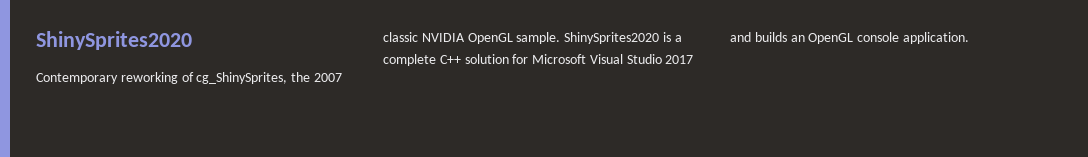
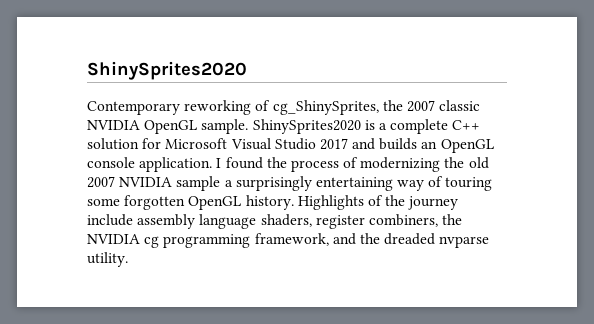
+ I found the process of modernizing the old 2007 NVIDIA sample a surprisingly entertaining way of touring some forgotten OpenGL history. Highlights of the journey include assembly language shaders, register combiners, the NVIDIA cg programming framework, and the dreaded nvparse utility.

